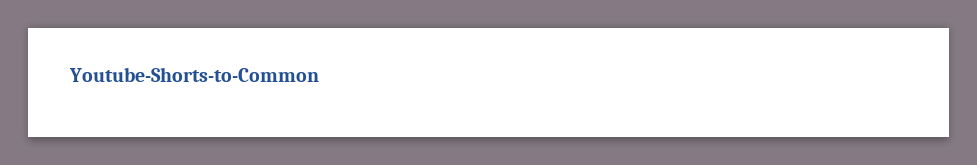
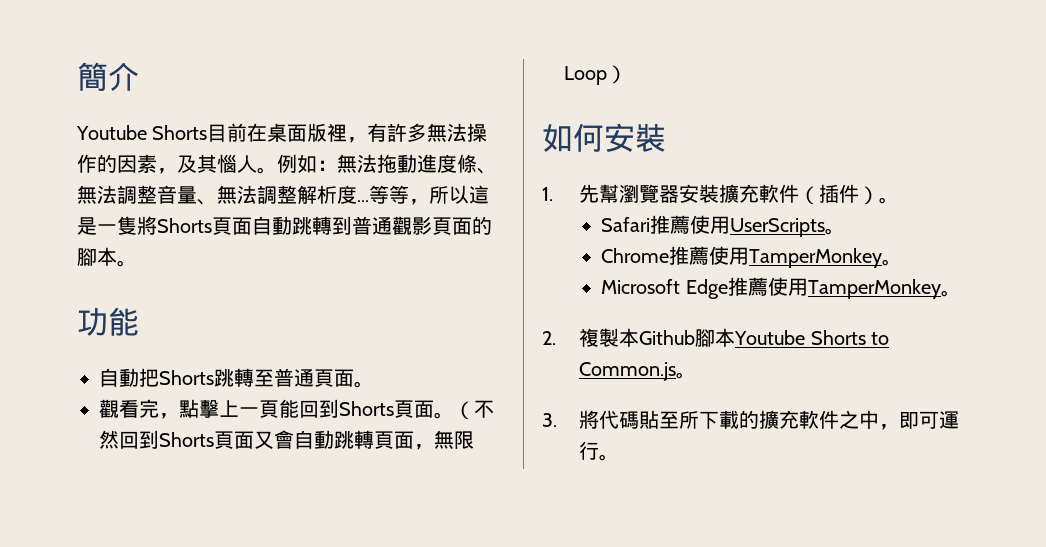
- Youtube-Shorts-to-Common
+ 簡介
+ Youtube Shorts目前在桌面版裡，有許多無法操作的因素，及其惱人。例如：無法拖動進度條、無法調整音量、無法調整解析度...等等，所以這是一隻將Shorts頁面自動跳轉到普通觀影頁面的腳本。
+ 功能
+ 自動把Shorts跳轉至普通頁面。
+ 觀看完，點擊上一頁能回到Shorts頁面。（不然回到Shorts頁面又會自動跳轉頁面，無限Loop）
+ 如何安裝
+ 1.先幫瀏覽器安裝擴充軟件（插件）。
+ Safari推薦使用UserScripts。
+ Chrome推薦使用TamperMonkey。
+ Microsoft Edge推薦使用TamperMonkey。
+ 2.複製本Github腳本Youtube Shorts to Common.js。
+ 3.將代碼貼至所下載的擴充軟件之中，即可運行。

